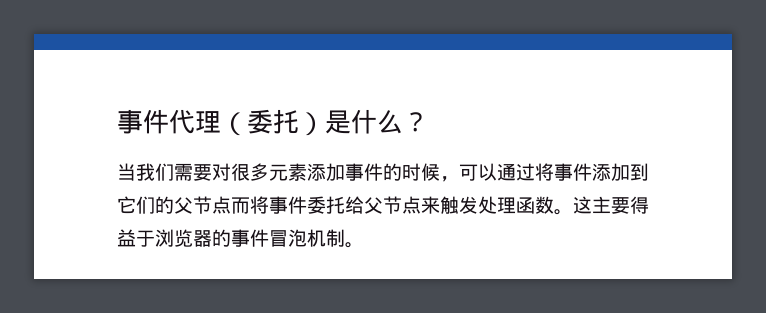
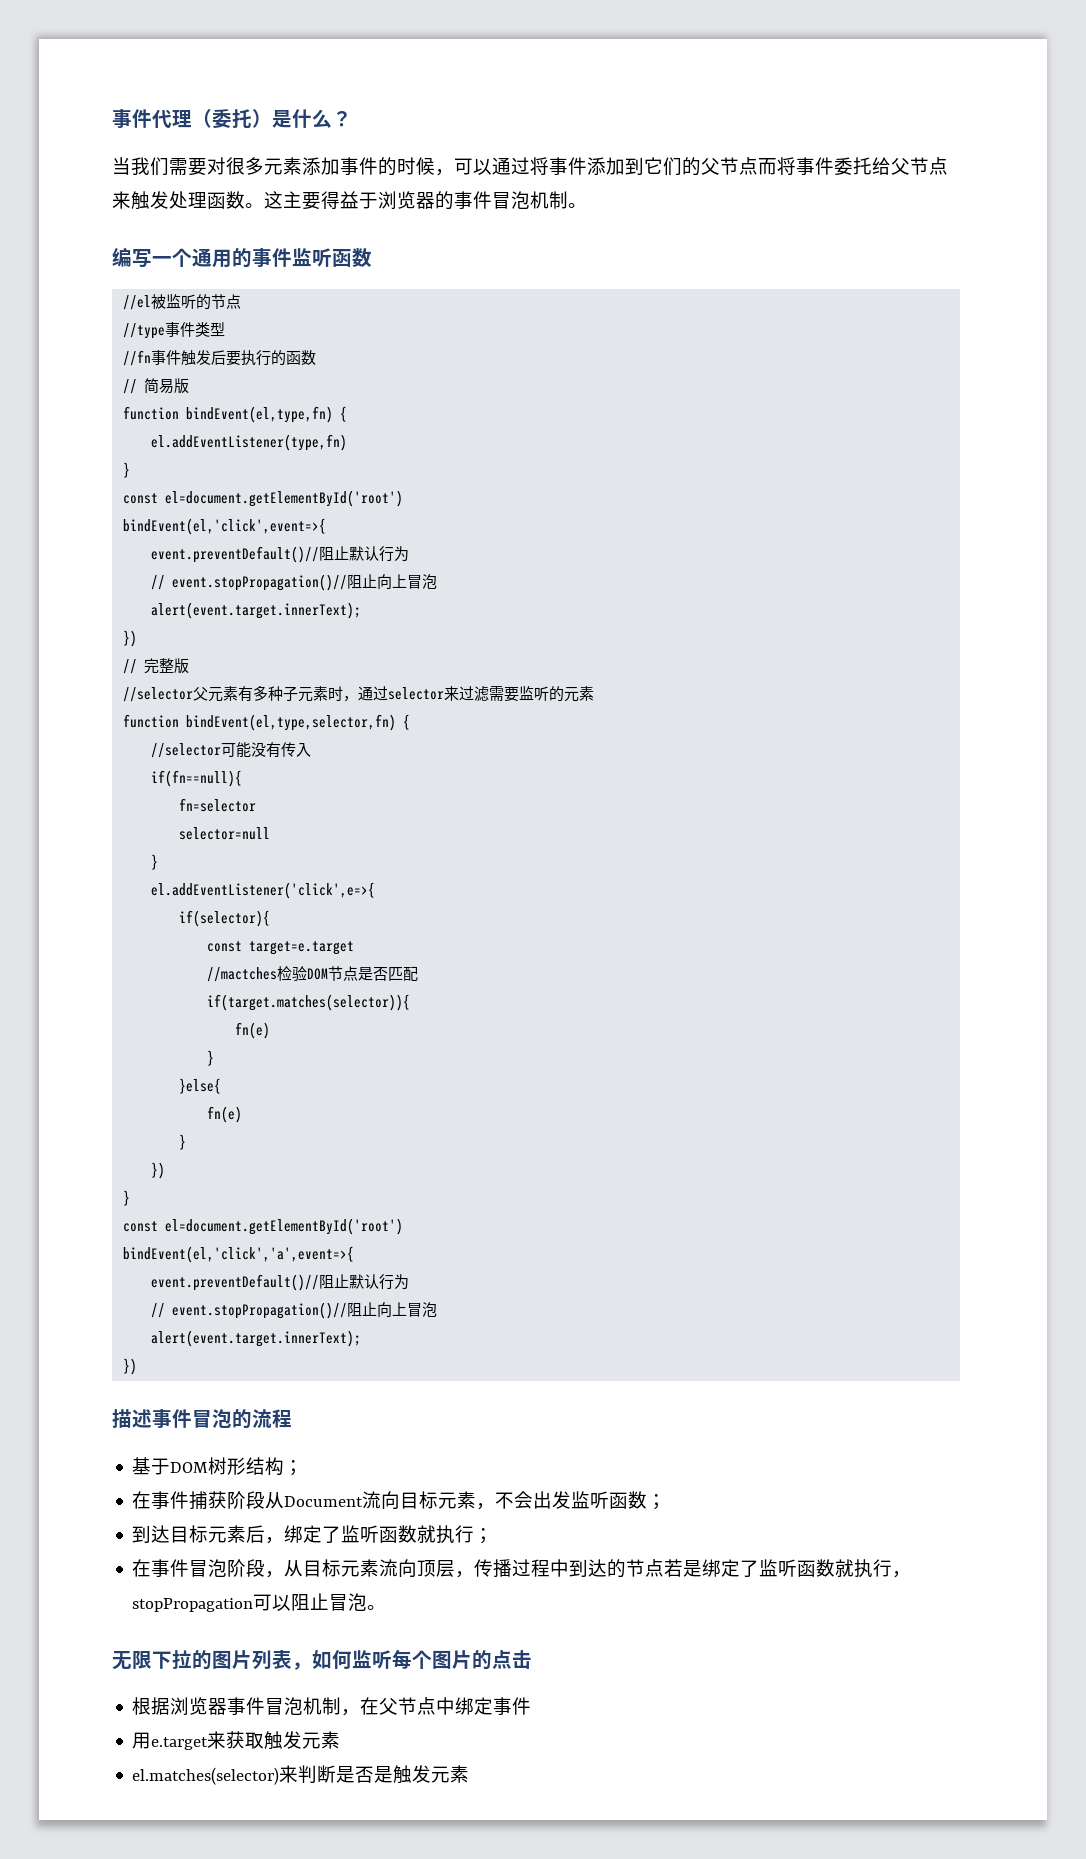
+ 编写一个通用的事件监听函数
+ //el被监听的节点
+ //type事件类型
+ //fn事件触发后要执行的函数
+ // 简易版
+ function bindEvent(el,type,fn) {
+ el.addEventListener(type,fn)
+ }
+ const el=document.getElementById('root')
+ bindEvent(el,'click',event=>{
+ event.preventDefault()//阻止默认行为
+ // event.stopPropagation()//阻止向上冒泡
+ alert(event.target.innerText);
+ })
+ // 完整版
+ //selector父元素有多种子元素时，通过selector来过滤需要监听的元素
+ function bindEvent(el,type,selector,fn) {
+ //selector可能没有传入
+ if(fn==null){
+ fn=selector
+ selector=null
+ }
+ el.addEventListener('click',e=>{
+ if(selector){
+ const target=e.target
+ //mactches检验DOM节点是否匹配
+ if(target.matches(selector)){
+ fn(e)
+ }
+ }else{
+ fn(e)
+ }
+ })
+ }
+ const el=document.getElementById('root')
+ bindEvent(el,'click','a',event=>{
+ event.preventDefault()//阻止默认行为
+ // event.stopPropagation()//阻止向上冒泡
+ alert(event.target.innerText);
+ })
+ 描述事件冒泡的流程
+ 基于DOM树形结构；
+ 在事件捕获阶段从Document流向目标元素，不会出发监听函数；
+ 到达目标元素后，绑定了监听函数就执行；
+ 在事件冒泡阶段，从目标元素流向顶层，传播过程中到达的节点若是绑定了监听函数就执行，stopPropagation可以阻止冒泡。
+ 无限下拉的图片列表，如何监听每个图片的点击
+ 根据浏览器事件冒泡机制，在父节点中绑定事件
+ 用e.target来获取触发元素
+ el.matches(selector)来判断是否是触发元素

